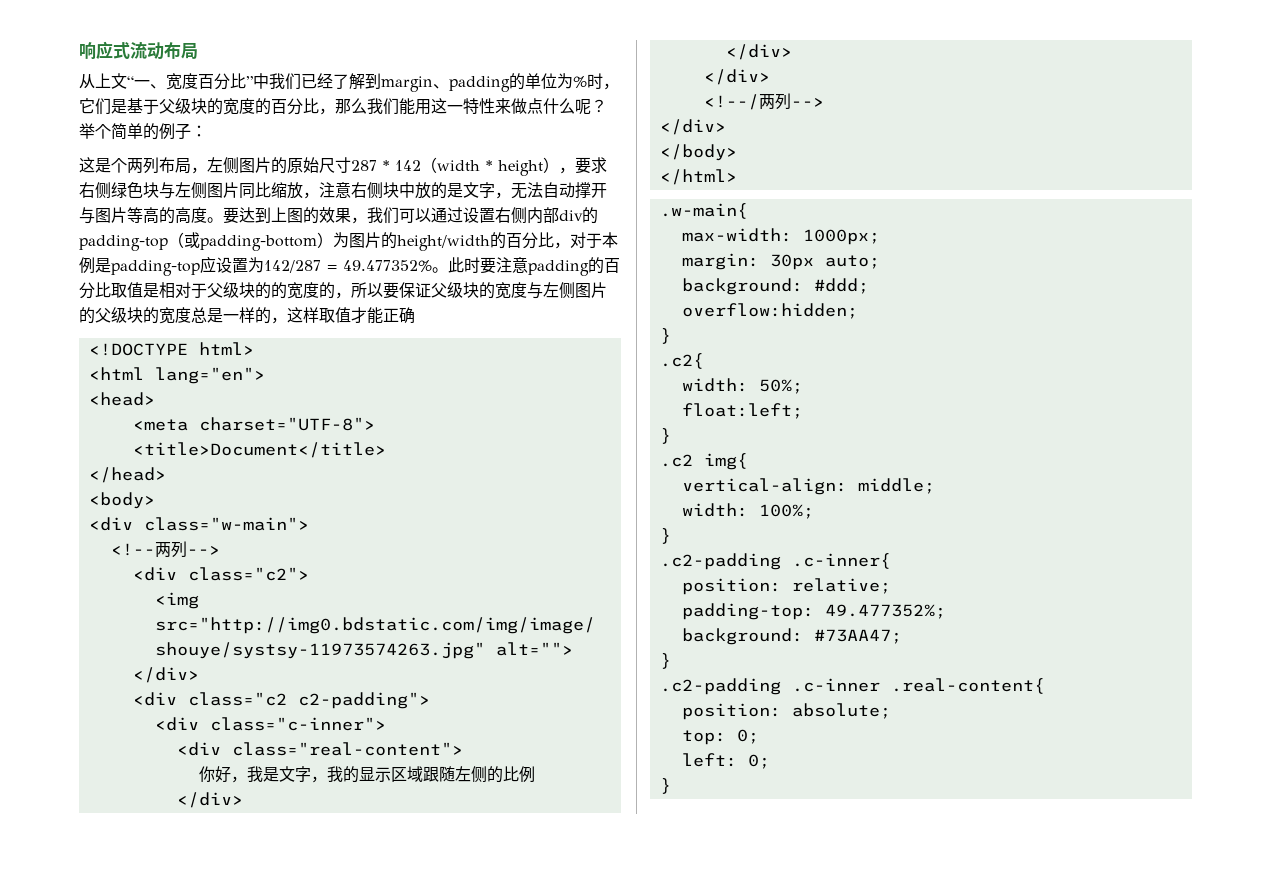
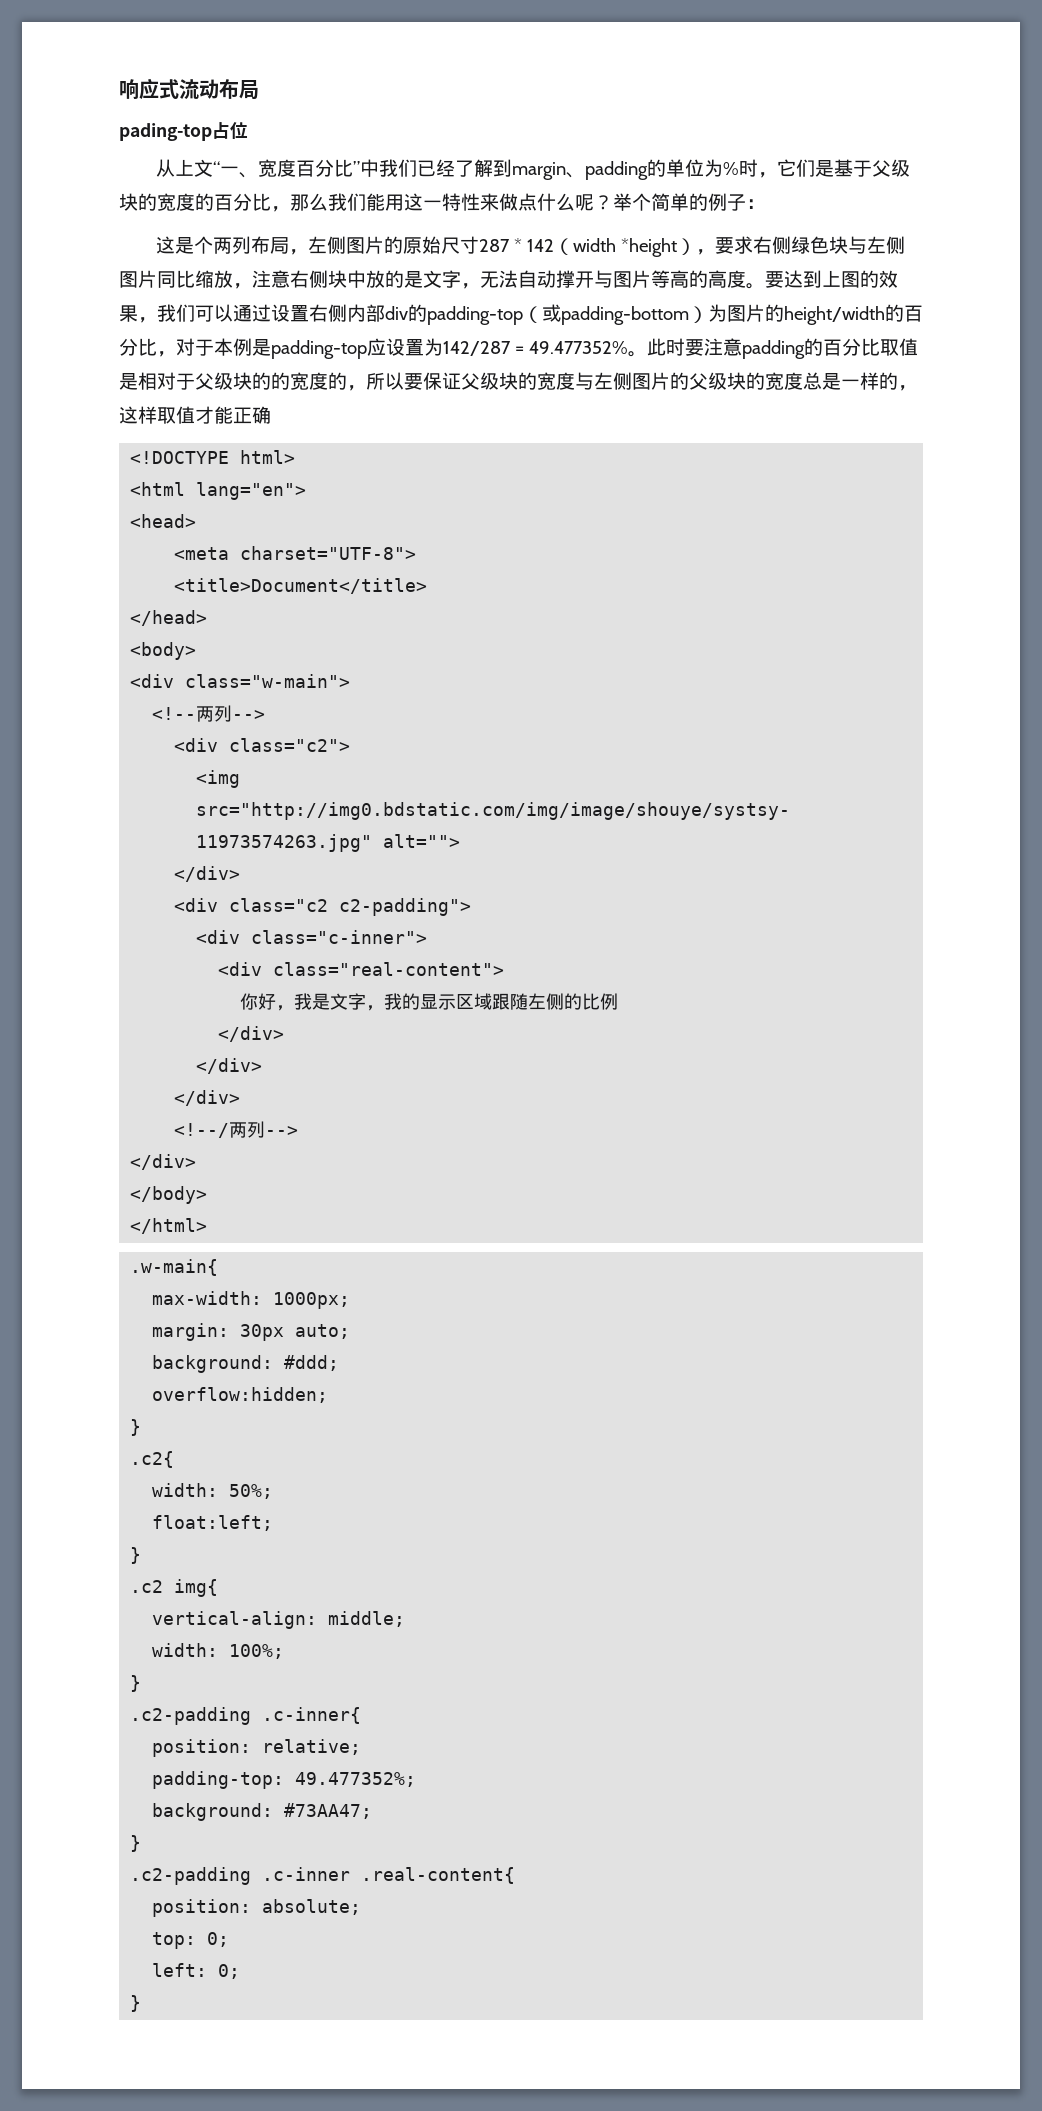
+ pading-top占位
- 这是个两列布局，左侧图片的原始尺寸287 * 142（width * height），要求右侧绿色块与左侧图片同比缩放，注意右侧块中放的是文字，无法自动撑开与图片等高的高度。
+ 这是个两列布局，左侧图片的原始尺寸287 * 142（width *height），要求右侧绿色块与左侧图片同比缩放，注意右侧块中放的是文字，无法自动撑开与图片等高的高度。

